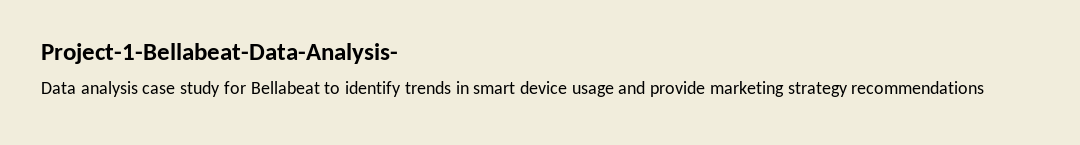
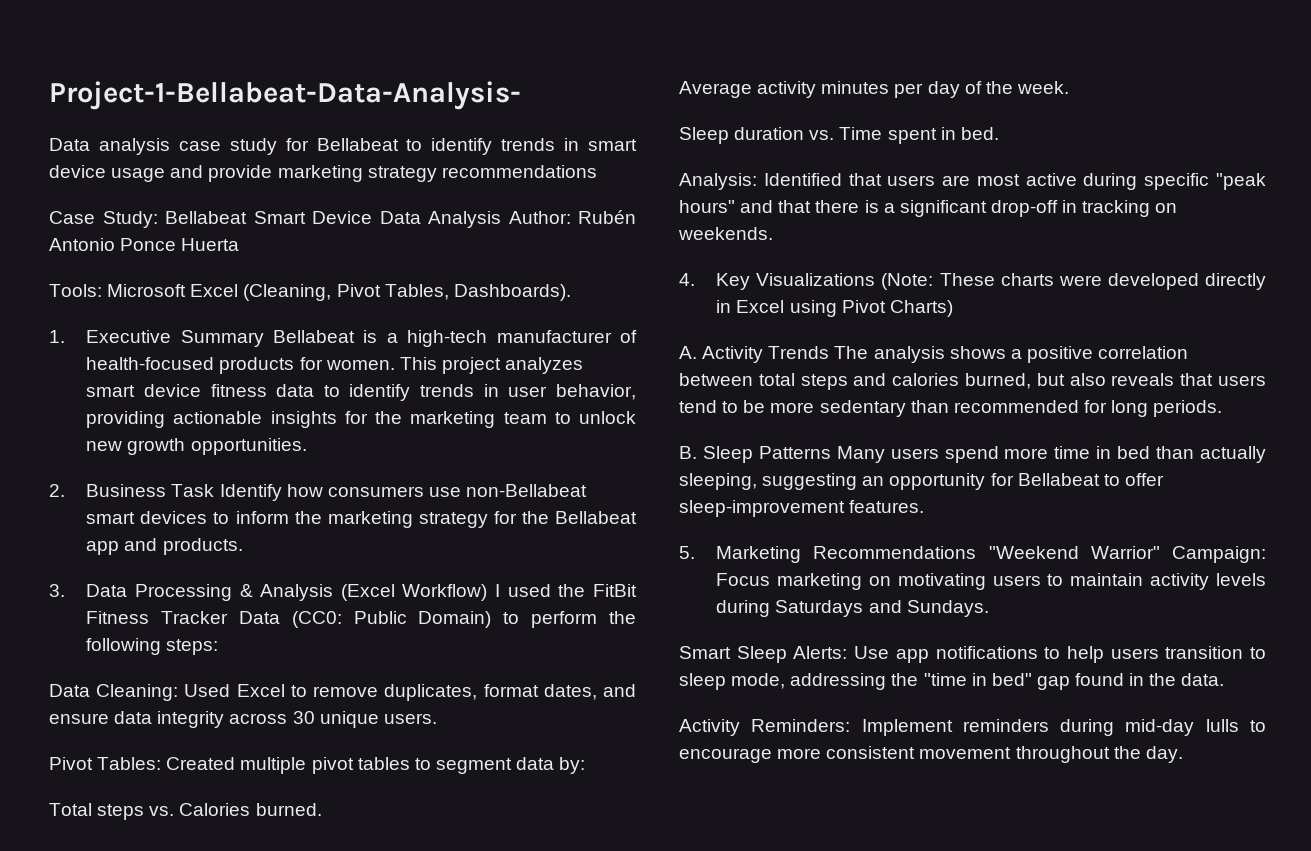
+ Case Study: Bellabeat Smart Device Data Analysis Author: Rubén Antonio Ponce Huerta
+ Tools: Microsoft Excel (Cleaning, Pivot Tables, Dashboards).
+ 1. Executive Summary Bellabeat is a high-tech manufacturer of health-focused products for women. This project analyzes smart device fitness data to identify trends in user behavior, providing actionable insights for the marketing team to unlock new growth opportunities.
+ 2. Business Task Identify how consumers use non-Bellabeat smart devices to inform the marketing strategy for the Bellabeat app and products.
+ 3. Data Processing & Analysis (Excel Workflow) I used the FitBit Fitness Tracker Data (CC0: Public Domain) to perform the following steps:
+ Data Cleaning: Used Excel to remove duplicates, format dates, and ensure data integrity across 30 unique users.
+ Pivot Tables: Created multiple pivot tables to segment data by:
+ Total steps vs. Calories burned.
+ Average activity minutes per day of the week.
+ Sleep duration vs. Time spent in bed.
+ Analysis: Identified that users are most active during specific "peak hours" and that there is a significant drop-off in tracking on weekends.
+ 4. Key Visualizations (Note: These charts were developed directly in Excel using Pivot Charts)
+ A. Activity Trends The analysis shows a positive correlation between total steps and calories burned, but also reveals that users tend to be more sedentary than recommended for long periods.
+ B. Sleep Patterns Many users spend more time in bed than actually sleeping, suggesting an opportunity for Bellabeat to offer sleep-improvement features.
+ 5. Marketing Recommendations "Weekend Warrior" Campaign: Focus marketing on motivating users to maintain activity levels during Saturdays and Sundays.
+ Smart Sleep Alerts: Use app notifications to help users transition to sleep mode, addressing the "time in bed" gap found in the data.
+ Activity Reminders: Implement reminders during mid-day lulls to encourage more consistent movement throughout the day.

